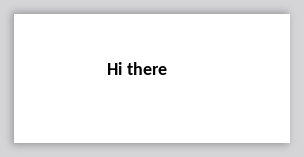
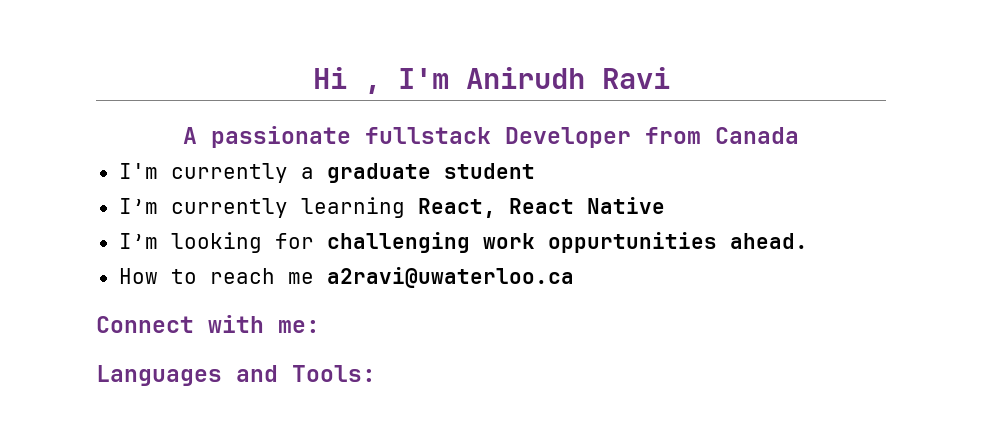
- Hi there
+ Hi , I'm Anirudh Ravi
+ A passionate fullstack Developer from Canada
+ I'm currently a graduate student
+ I’m currently learning React, React Native
+ I’m looking for challenging work oppurtunities ahead.
+ How to reach me a2ravi@uwaterloo.ca
+ Connect with me:
+ Languages and Tools:

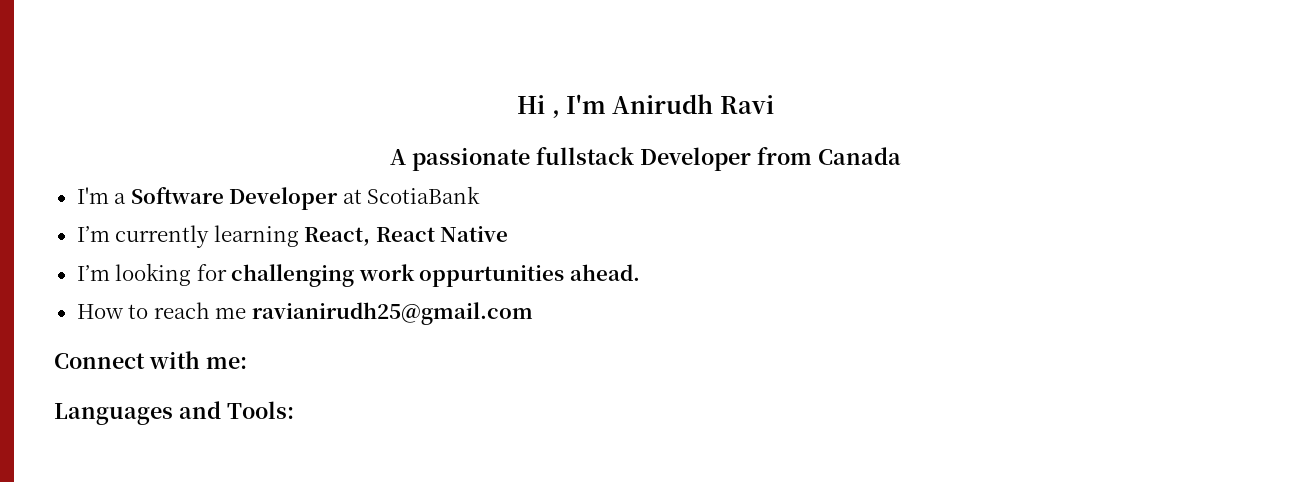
- I'm currently a graduate student
+ I'm a Software Developer at ScotiaBank
- How to reach me a2ravi@uwaterloo.ca
+ How to reach me ravianirudh25@gmail.com

